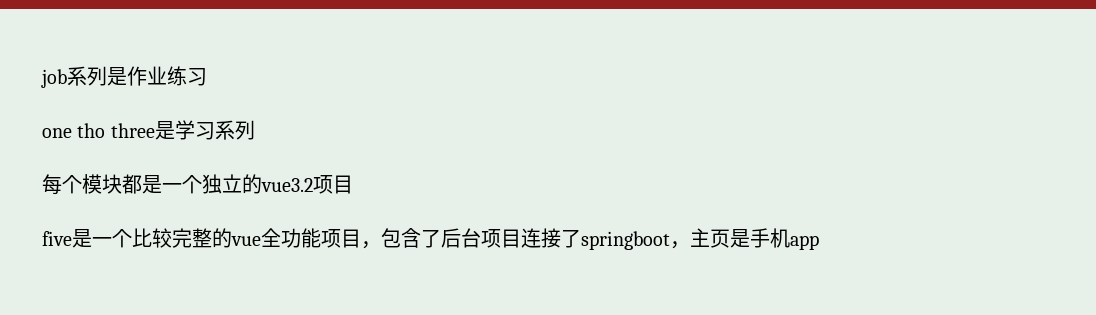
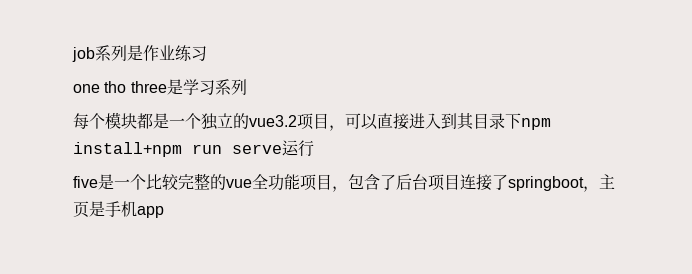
- 每个模块都是一个独立的vue3.2项目
+ 每个模块都是一个独立的vue3.2项目，可以直接进入到其目录下npm install+npm run serve运行

